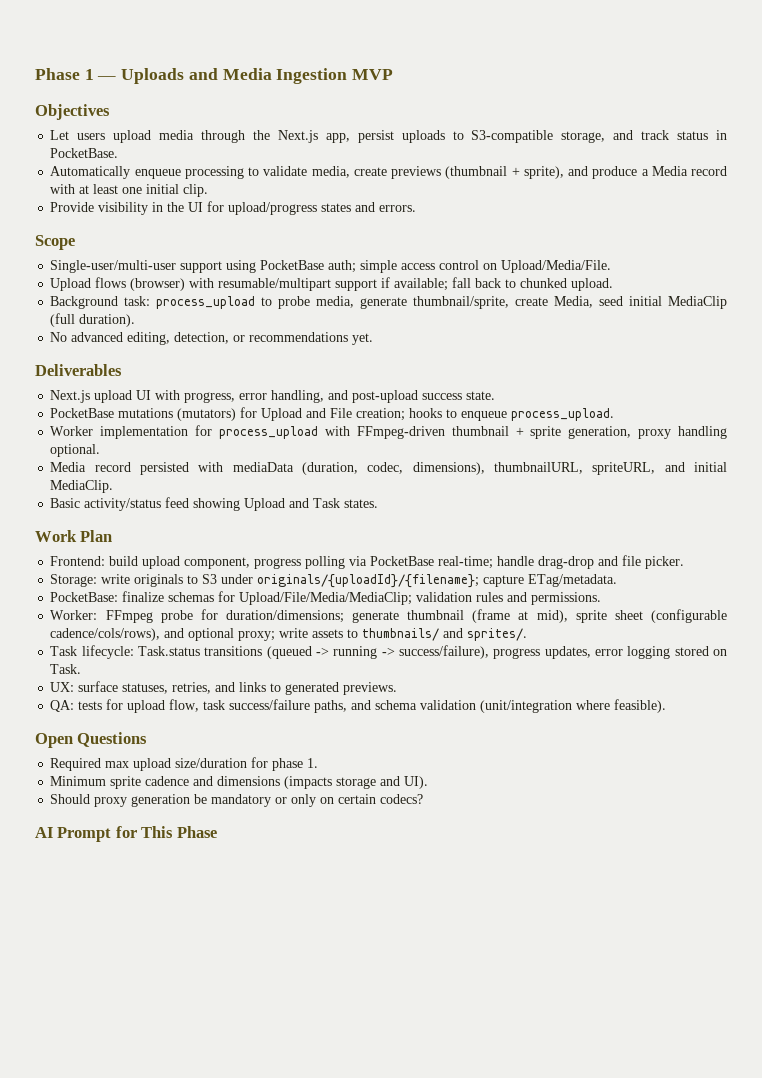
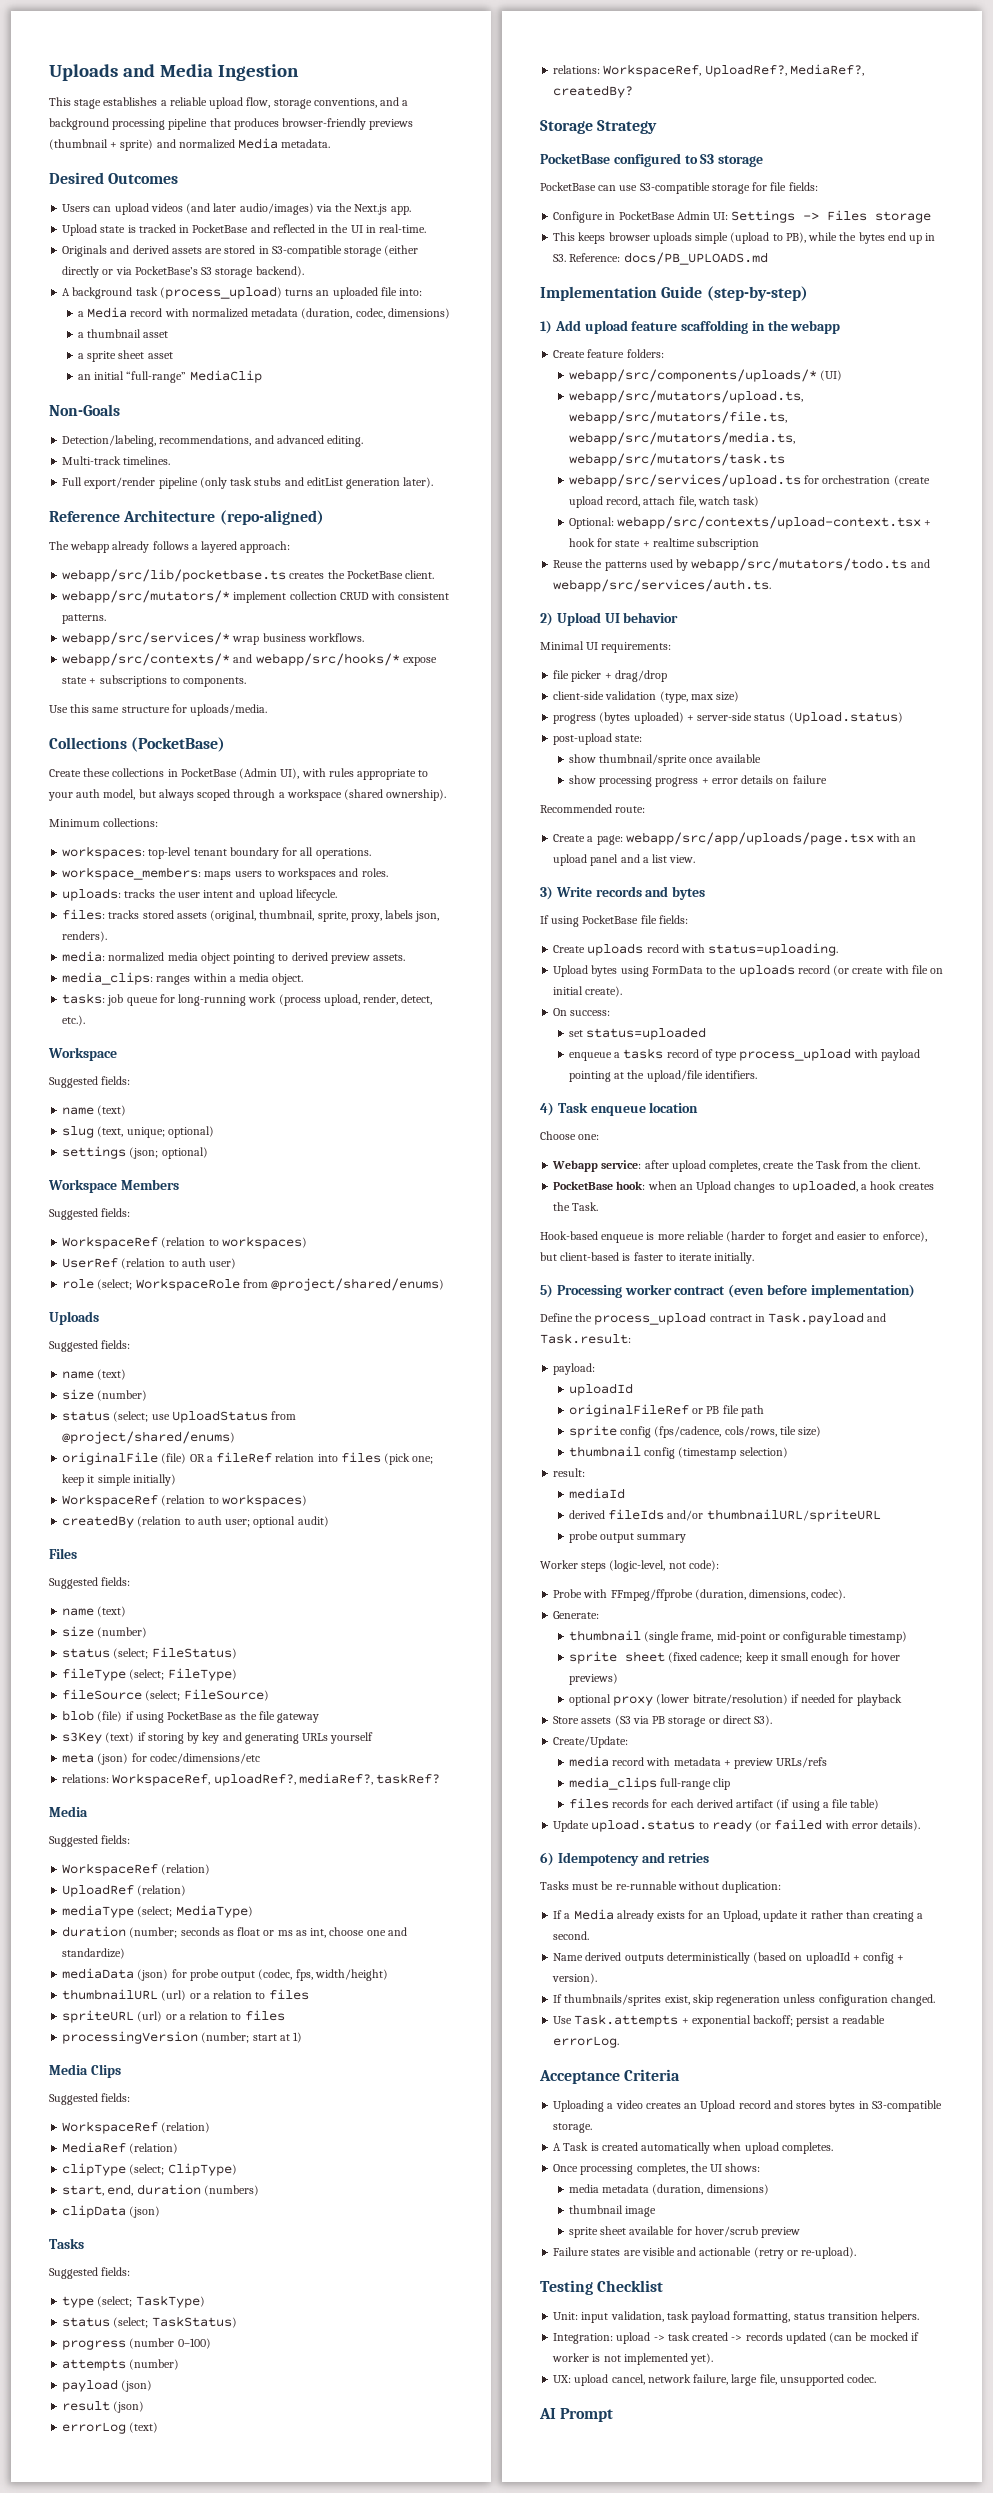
- Phase 1 — Uploads and Media Ingestion MVP
- Objectives
- Let users upload media through the Next.js app, persist uploads to S3-compatible storage, and track status in PocketBase.
- Automatically enqueue processing to validate media, create previews (thumbnail + sprite), and produce a Media record with at least one initial clip.
- Provide visibility in the UI for upload/progress states and errors.
- Scope
- Single-user/multi-user support using PocketBase auth; simple access control on Upload/Media/File.
- Upload flows (browser) with resumable/multipart support if available; fall back to chunked upload.
- Background task: process_upload to probe media, generate thumbnail/sprite, create Media, seed initial MediaClip (full duration).
- No advanced editing, detection, or recommendations yet.
- Deliverables
- Next.js upload UI with progress, error handling, and post-upload success state.
- PocketBase mutations (mutators) for Upload and File creation; hooks to enqueue process_upload.
- Worker implementation for process_upload with FFmpeg-driven thumbnail + sprite generation, proxy handling optional.
- Media record persisted with mediaData (duration, codec, dimensions), thumbnailURL, spriteURL, and initial MediaClip.
- Basic activity/status feed showing Upload and Task states.
- Work Plan
- Frontend: build upload component, progress polling via PocketBase real-time; handle drag-drop and file picker.
- Storage: write originals to S3 under originals/{uploadId}/{filename}; capture ETag/metadata.
- PocketBase: finalize schemas for Upload/File/Media/MediaClip; validation rules and permissions.
- Worker: FFmpeg probe for duration/dimensions; generate thumbnail (frame at mid), sprite sheet (configurable cadence/cols/rows), and optional proxy; write assets to thumbnails/ and sprites/.
- Task lifecycle: Task.status transitions (queued -> running -> success/failure), progress updates, error logging stored on Task.
- UX: surface statuses, retries, and links to generated previews.
- QA: tests for upload flow, task success/failure paths, and schema validation (unit/integration where feasible).
- Open Questions
- Required max upload size/duration for phase 1.
- Minimum sprite cadence and dimensions (impacts storage and UI).
- Should proxy generation be mandatory or only on certain codecs?
+ Uploads and Media Ingestion
+ This stage establishes a reliable upload flow, storage conventions, and a background processing pipeline that produces browser-friendly previews (thumbnail + sprite) and normalized Media metadata.
+ Desired Outcomes
+ Users can upload videos (and later audio/images) via the Next.js app.
+ Upload state is tracked in PocketBase and reflected in the UI in real-time.
+ Originals and derived assets are stored in S3-compatible storage (either directly or via PocketBase’s S3 storage backend).
+ A background task (process_upload) turns an uploaded file into:
+ a Media record with normalized metadata (duration, codec, dimensions)
+ a thumbnail asset
+ a sprite sheet asset
+ an initial “full-range” MediaClip
+ Non-Goals
+ Detection/labeling, recommendations, and advanced editing.
+ Multi-track timelines.
+ Full export/render pipeline (only task stubs and editList generation later).
+ Reference Architecture (repo-aligned)
+ The webapp already follows a layered approach:
+ webapp/src/lib/pocketbase.ts creates the PocketBase client.
+ webapp/src/mutators/* implement collection CRUD with consistent patterns.
+ webapp/src/services/* wrap business workflows.
+ webapp/src/contexts/* and webapp/src/hooks/* expose state + subscriptions to components.
+ Use this same structure for uploads/media.
+ Collections (PocketBase)
+ Create these collections in PocketBase (Admin UI), with rules appropriate to your auth model, but always scoped through a workspace (shared ownership).
+ Minimum collections:
+ workspaces: top-level tenant boundary for all operations.
+ workspace_members: maps users to workspaces and roles.
+ uploads: tracks the user intent and upload lifecycle.
+ files: tracks stored assets (original, thumbnail, sprite, proxy, labels json, renders).
+ media: normalized media object pointing to derived preview assets.
+ media_clips: ranges within a media object.
+ tasks: job queue for long-running work (process upload, render, detect, etc.).
+ Workspace
+ Suggested fields:
+ name (text)
+ slug (text, unique; optional)
+ settings (json; optional)
+ Workspace Members
+ Suggested fields:
+ WorkspaceRef (relation to workspaces)
+ UserRef (relation to auth user)
+ role (select; WorkspaceRole from @project/shared/enums)
+ Uploads
+ Suggested fields:
+ name (text)
+ size (number)
+ status (select; use UploadStatus from @project/shared/enums)
+ originalFile (file) OR a fileRef relation into files (pick one; keep it simple initially)
+ WorkspaceRef (relation to workspaces)
+ createdBy (relation to auth user; optional audit)
+ Files
+ Suggested fields:
+ name (text)
+ size (number)
+ status (select; FileStatus)
+ fileType (select; FileType)
+ fileSource (select; FileSource)
+ blob (file) if using PocketBase as the file gateway
+ s3Key (text) if storing by key and generating URLs yourself
+ meta (json) for codec/dimensions/etc
+ relations: WorkspaceRef, uploadRef?, mediaRef?, taskRef?
+ Media
+ Suggested fields:
+ WorkspaceRef (relation)
+ UploadRef (relation)
+ mediaType (select; MediaType)
+ duration (number; seconds as float or ms as int, choose one and standardize)
+ mediaData (json) for probe output (codec, fps, width/height)
+ thumbnailURL (url) or a relation to files
+ spriteURL (url) or a relation to files
+ processingVersion (number; start at 1)
+ Media Clips
+ Suggested fields:
+ WorkspaceRef (relation)
+ MediaRef (relation)
+ clipType (select; ClipType)
+ start, end, duration (numbers)
+ clipData (json)
+ Tasks
+ Suggested fields:
+ type (select; TaskType)
+ status (select; TaskStatus)
+ progress (number 0–100)
+ attempts (number)
+ payload (json)
+ result (json)
+ errorLog (text)
+ relations: WorkspaceRef, UploadRef?, MediaRef?, createdBy?
+ Storage Strategy
+ PocketBase configured to S3 storage
+ PocketBase can use S3-compatible storage for file fields:
+ Configure in PocketBase Admin UI: Settings -> Files storage
+ This keeps browser uploads simple (upload to PB), while the bytes end up in S3. Reference: docs/PB_UPLOADS.md
+ Implementation Guide (step-by-step)
+ 1) Add upload feature scaffolding in the webapp
+ Create feature folders:
+ webapp/src/components/uploads/* (UI)
+ webapp/src/mutators/upload.ts, webapp/src/mutators/file.ts, webapp/src/mutators/media.ts, webapp/src/mutators/task.ts
+ webapp/src/services/upload.ts for orchestration (create upload record, attach file, watch task)
+ Optional: webapp/src/contexts/upload-context.tsx + hook for state + realtime subscription
+ Reuse the patterns used by webapp/src/mutators/todo.ts and webapp/src/services/auth.ts.
+ 2) Upload UI behavior
+ Minimal UI requirements:
+ file picker + drag/drop
+ client-side validation (type, max size)
+ progress (bytes uploaded) + server-side status (Upload.status)
+ post-upload state:
+ show thumbnail/sprite once available
+ show processing progress + error details on failure
+ Recommended route:
+ Create a page: webapp/src/app/uploads/page.tsx with an upload panel and a list view.
+ 3) Write records and bytes
+ If using PocketBase file fields:
+ Create uploads record with status=uploading.
+ Upload bytes using FormData to the uploads record (or create with file on initial create).
+ On success:
+ set status=uploaded
+ enqueue a tasks record of type process_upload with payload pointing at the upload/file identifiers.
+ 4) Task enqueue location
+ Choose one:
+ Webapp service: after upload completes, create the Task from the client.
+ PocketBase hook: when an Upload changes to uploaded, a hook creates the Task.
+ Hook-based enqueue is more reliable (harder to forget and easier to enforce), but client-based is faster to iterate initially.
+ 5) Processing worker contract (even before implementation)
+ Define the process_upload contract in Task.payload and Task.result:
+ payload:
+ uploadId
+ originalFileRef or PB file path
+ sprite config (fps/cadence, cols/rows, tile size)
+ thumbnail config (timestamp selection)
+ result:
+ mediaId
+ derived fileIds and/or thumbnailURL/spriteURL
+ probe output summary
+ Worker steps (logic-level, not code):
+ Probe with FFmpeg/ffprobe (duration, dimensions, codec).
+ Generate:
+ thumbnail (single frame, mid-point or configurable timestamp)
+ sprite sheet (fixed cadence; keep it small enough for hover previews)
+ optional proxy (lower bitrate/resolution) if needed for playback
+ Store assets (S3 via PB storage or direct S3).
+ Create/Update:
+ media record with metadata + preview URLs/refs
+ media_clips full-range clip
+ files records for each derived artifact (if using a file table)
+ Update upload.status to ready (or failed with error details).
+ 6) Idempotency and retries
+ Tasks must be re-runnable without duplication:
+ If a Media already exists for an Upload, update it rather than creating a second.
+ Name derived outputs deterministically (based on uploadId + config + version).
+ If thumbnails/sprites exist, skip regeneration unless configuration changed.
+ Use Task.attempts + exponential backoff; persist a readable errorLog.
+ Acceptance Criteria
+ Uploading a video creates an Upload record and stores bytes in S3-compatible storage.
+ A Task is created automatically when upload completes.
+ Once processing completes, the UI shows:
+ media metadata (duration, dimensions)
+ thumbnail image
+ sprite sheet available for hover/scrub preview
+ Failure states are visible and actionable (retry or re-upload).
+ Testing Checklist
+ Unit: input validation, task payload formatting, status transition helpers.
+ Integration: upload -> task created -> records updated (can be mocked if worker is not implemented yet).
+ UX: upload cancel, network failure, large file, unsupported codec.
- AI Prompt for This Phase
+ AI Prompt

